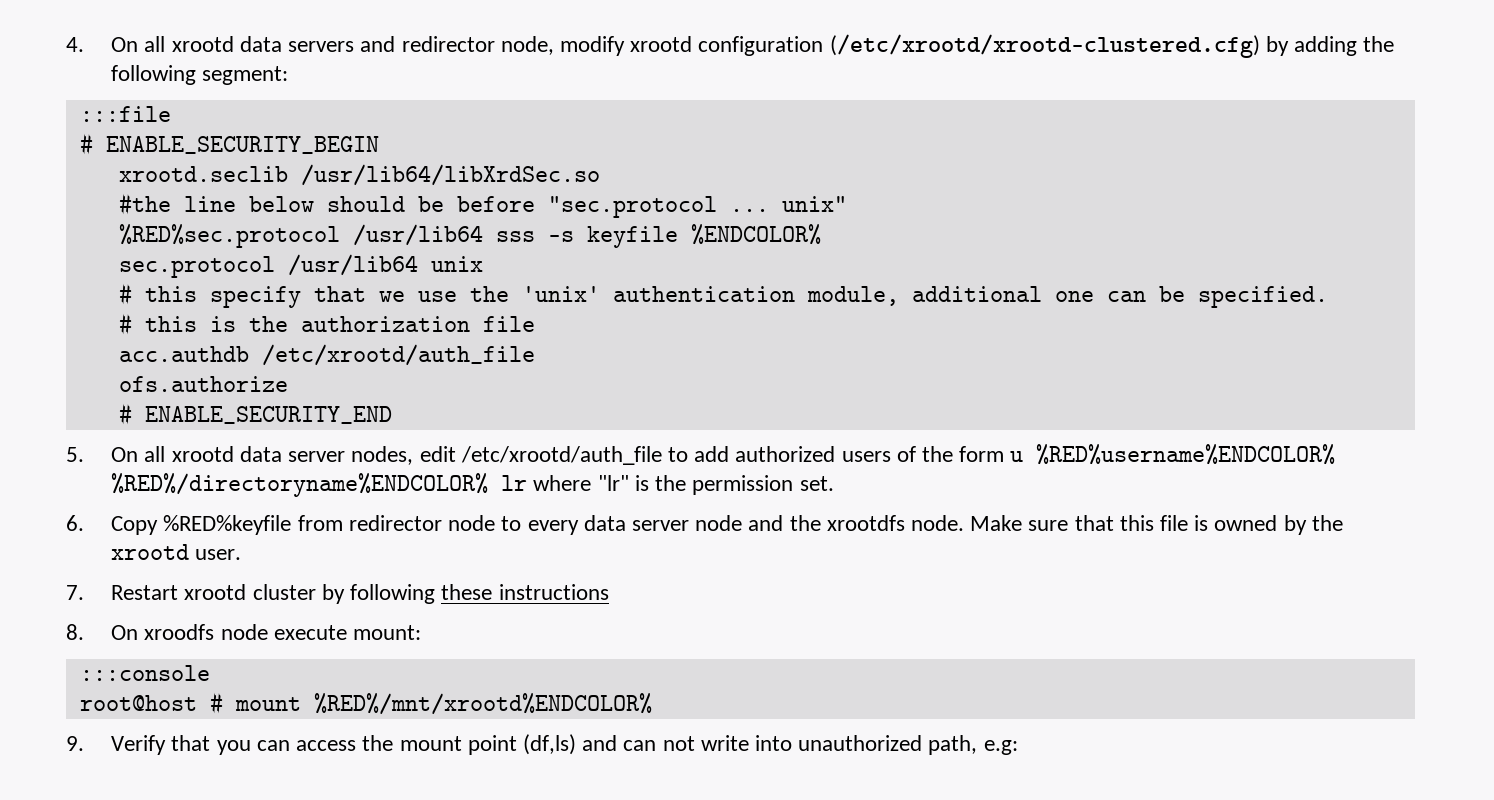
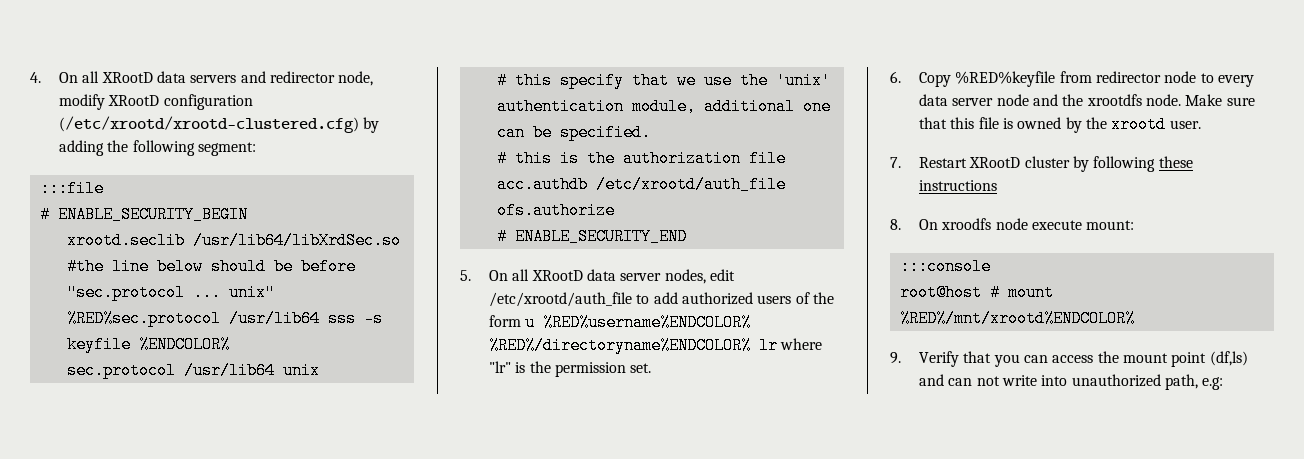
- 4. On all xrootd data servers and redirector node, modify xrootd configuration (/etc/xrootd/xrootd-clustered.cfg) by adding the following segment:
+ 4. On all XRootD data servers and redirector node, modify XRootD configuration (/etc/xrootd/xrootd-clustered.cfg) by adding the following segment:
- 5. On all xrootd data server nodes, edit /etc/xrootd/auth_file to add authorized users of the form u %RED%username%ENDCOLOR% %RED%/directoryname%ENDCOLOR% lr where "lr" is the permission set.
+ 5. On all XRootD data server nodes, edit /etc/xrootd/auth_file to add authorized users of the form u %RED%username%ENDCOLOR% %RED%/directoryname%ENDCOLOR% lr where "lr" is the permission set.
- 7. Restart xrootd cluster by following these instructions
+ 7. Restart XRootD cluster by following these instructions

